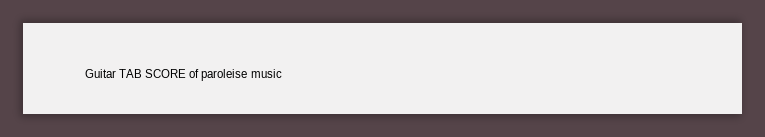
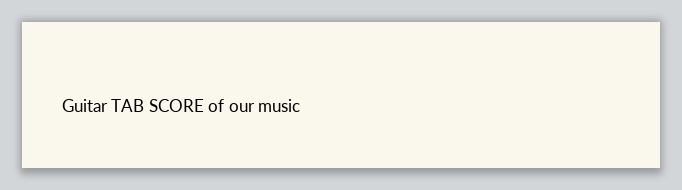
- Guitar TAB SCORE of paroleise music
+ Guitar TAB SCORE of our music

